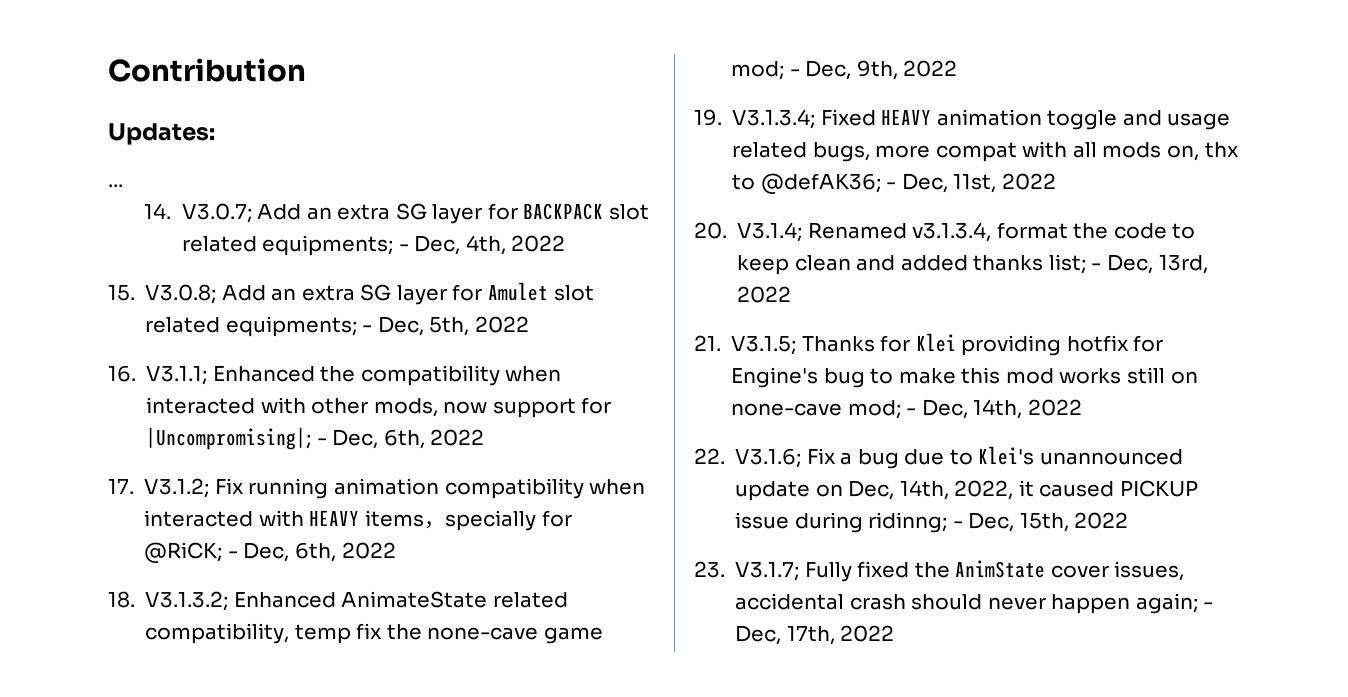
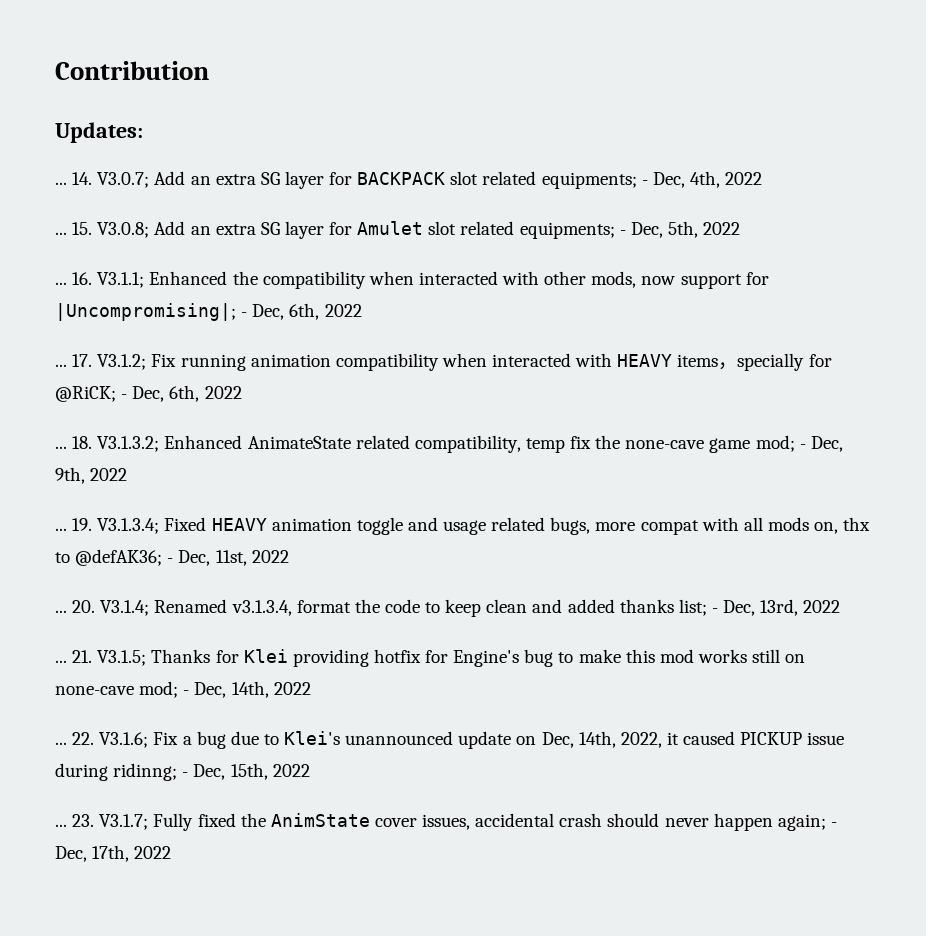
- ...
- 14. V3.0.7; Add an extra SG layer for BACKPACK slot related equipments; - Dec, 4th, 2022
- 15. V3.0.8; Add an extra SG layer for Amulet slot related equipments; - Dec, 5th, 2022
- 16. V3.1.1; Enhanced the compatibility when interacted with other mods, now support for |Uncompromising|; - Dec, 6th, 2022
- 17. V3.1.2; Fix running animation compatibility when interacted with HEAVY items，specially for @RiCK; - Dec, 6th, 2022
- 18. V3.1.3.2; Enhanced AnimateState related compatibility, temp fix the none-cave game mod; - Dec, 9th, 2022
- 19. V3.1.3.4; Fixed HEAVY animation toggle and usage related bugs, more compat with all mods on, thx to @defAK36; - Dec, 11st, 2022
- 20. V3.1.4; Renamed v3.1.3.4, format the code to keep clean and added thanks list; - Dec, 13rd, 2022
- 21. V3.1.5; Thanks for Klei providing hotfix for Engine's bug to make this mod works still on none-cave mod; - Dec, 14th, 2022
- 22. V3.1.6; Fix a bug due to Klei's unannounced update on Dec, 14th, 2022, it caused PICKUP issue during ridinng; - Dec, 15th, 2022
- 23. V3.1.7; Fully fixed the AnimState cover issues, accidental crash should never happen again; - Dec, 17th, 2022
+ ... 14. V3.0.7; Add an extra SG layer for BACKPACK slot related equipments; - Dec, 4th, 2022
+ ... 15. V3.0.8; Add an extra SG layer for Amulet slot related equipments; - Dec, 5th, 2022
+ ... 16. V3.1.1; Enhanced the compatibility when interacted with other mods, now support for |Uncompromising|; - Dec, 6th, 2022
+ ... 17. V3.1.2; Fix running animation compatibility when interacted with HEAVY items，specially for @RiCK; - Dec, 6th, 2022
+ ... 18. V3.1.3.2; Enhanced AnimateState related compatibility, temp fix the none-cave game mod; - Dec, 9th, 2022
+ ... 19. V3.1.3.4; Fixed HEAVY animation toggle and usage related bugs, more compat with all mods on, thx to @defAK36; - Dec, 11st, 2022
+ ... 20. V3.1.4; Renamed v3.1.3.4, format the code to keep clean and added thanks list; - Dec, 13rd, 2022
+ ... 21. V3.1.5; Thanks for Klei providing hotfix for Engine's bug to make this mod works still on none-cave mod; - Dec, 14th, 2022
+ ... 22. V3.1.6; Fix a bug due to Klei's unannounced update on Dec, 14th, 2022, it caused PICKUP issue during ridinng; - Dec, 15th, 2022
+ ... 23. V3.1.7; Fully fixed the AnimState cover issues, accidental crash should never happen again; - Dec, 17th, 2022

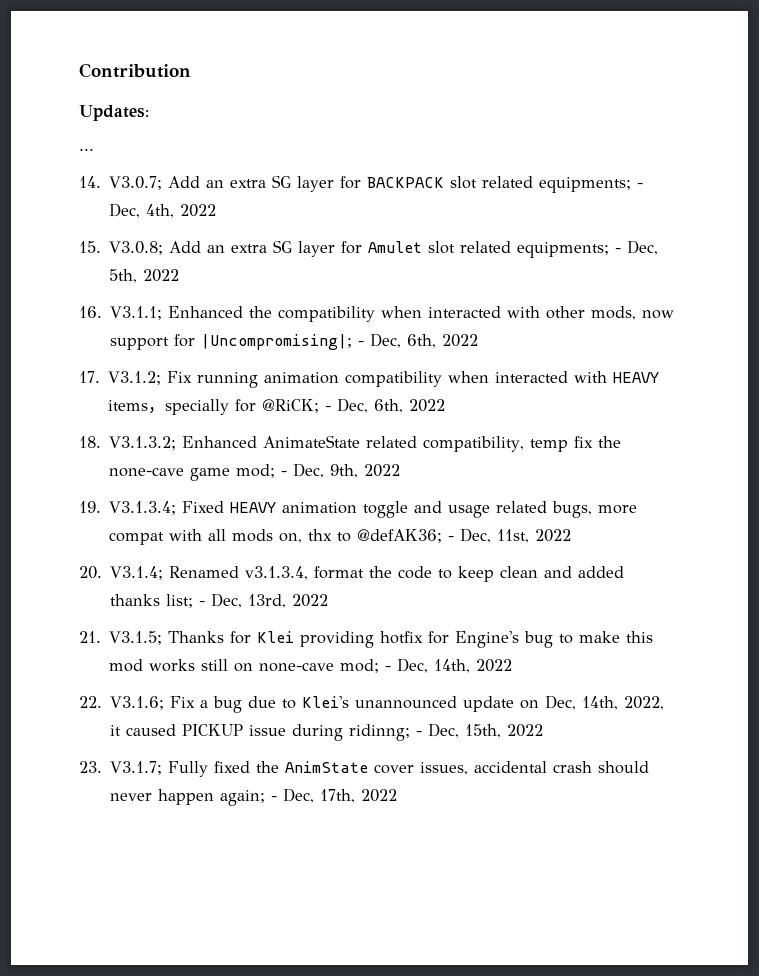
- ... 14. V3.0.7; Add an extra SG layer for BACKPACK slot related equipments; - Dec, 4th, 2022
- ... 15. V3.0.8; Add an extra SG layer for Amulet slot related equipments; - Dec, 5th, 2022
- ... 16. V3.1.1; Enhanced the compatibility when interacted with other mods, now support for |Uncompromising|; - Dec, 6th, 2022
- ... 17. V3.1.2; Fix running animation compatibility when interacted with HEAVY items，specially for @RiCK; - Dec, 6th, 2022
- ... 18. V3.1.3.2; Enhanced AnimateState related compatibility, temp fix the none-cave game mod; - Dec, 9th, 2022
- ... 19. V3.1.3.4; Fixed HEAVY animation toggle and usage related bugs, more compat with all mods on, thx to @defAK36; - Dec, 11st, 2022
- ... 20. V3.1.4; Renamed v3.1.3.4, format the code to keep clean and added thanks list; - Dec, 13rd, 2022
- ... 21. V3.1.5; Thanks for Klei providing hotfix for Engine's bug to make this mod works still on none-cave mod; - Dec, 14th, 2022
- ... 22. V3.1.6; Fix a bug due to Klei's unannounced update on Dec, 14th, 2022, it caused PICKUP issue during ridinng; - Dec, 15th, 2022
- ... 23. V3.1.7; Fully fixed the AnimState cover issues, accidental crash should never happen again; - Dec, 17th, 2022
+ ...
+ 14. V3.0.7; Add an extra SG layer for BACKPACK slot related equipments; - Dec, 4th, 2022
+ 15. V3.0.8; Add an extra SG layer for Amulet slot related equipments; - Dec, 5th, 2022
+ 16. V3.1.1; Enhanced the compatibility when interacted with other mods, now support for |Uncompromising|; - Dec, 6th, 2022
+ 17. V3.1.2; Fix running animation compatibility when interacted with HEAVY items，specially for @RiCK; - Dec, 6th, 2022
+ 18. V3.1.3.2; Enhanced AnimateState related compatibility, temp fix the none-cave game mod; - Dec, 9th, 2022
+ 19. V3.1.3.4; Fixed HEAVY animation toggle and usage related bugs, more compat with all mods on, thx to @defAK36; - Dec, 11st, 2022
+ 20. V3.1.4; Renamed v3.1.3.4, format the code to keep clean and added thanks list; - Dec, 13rd, 2022
+ 21. V3.1.5; Thanks for Klei providing hotfix for Engine's bug to make this mod works still on none-cave mod; - Dec, 14th, 2022
+ 22. V3.1.6; Fix a bug due to Klei's unannounced update on Dec, 14th, 2022, it caused PICKUP issue during ridinng; - Dec, 15th, 2022
+ 23. V3.1.7; Fully fixed the AnimState cover issues, accidental crash should never happen again; - Dec, 17th, 2022

